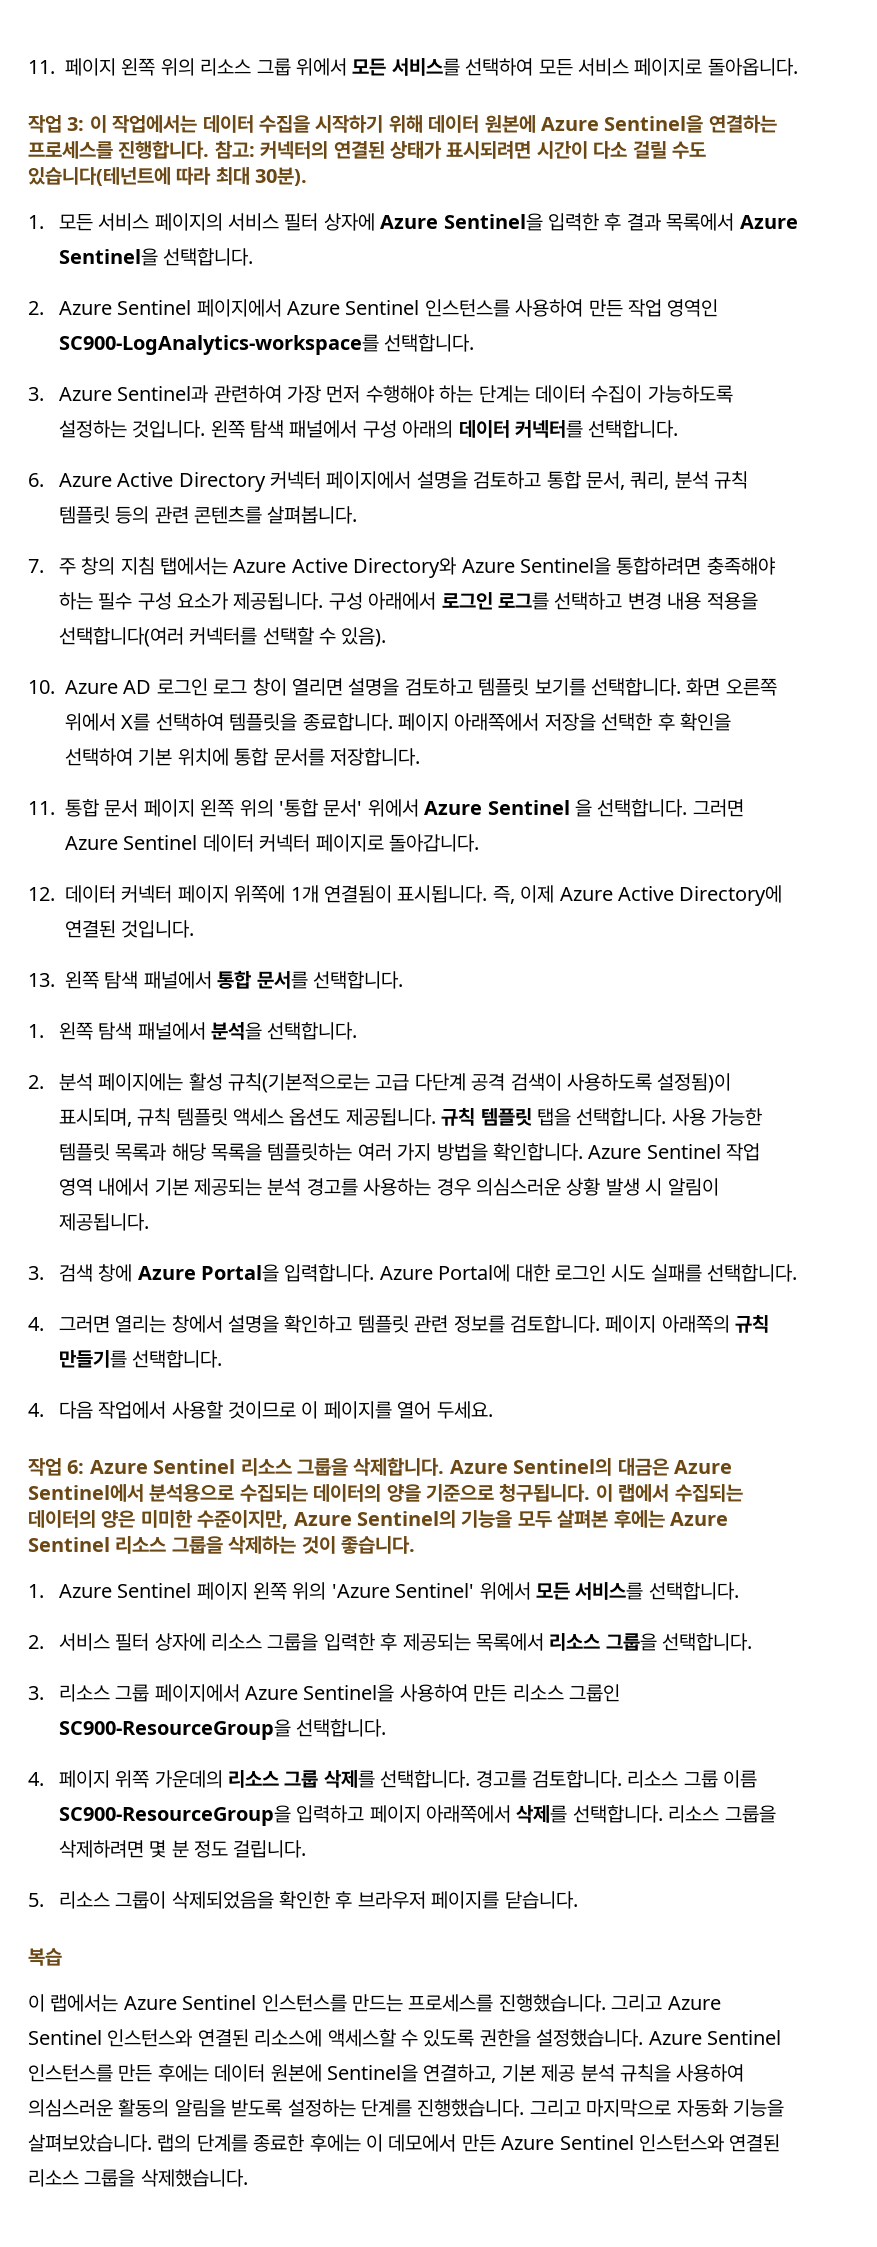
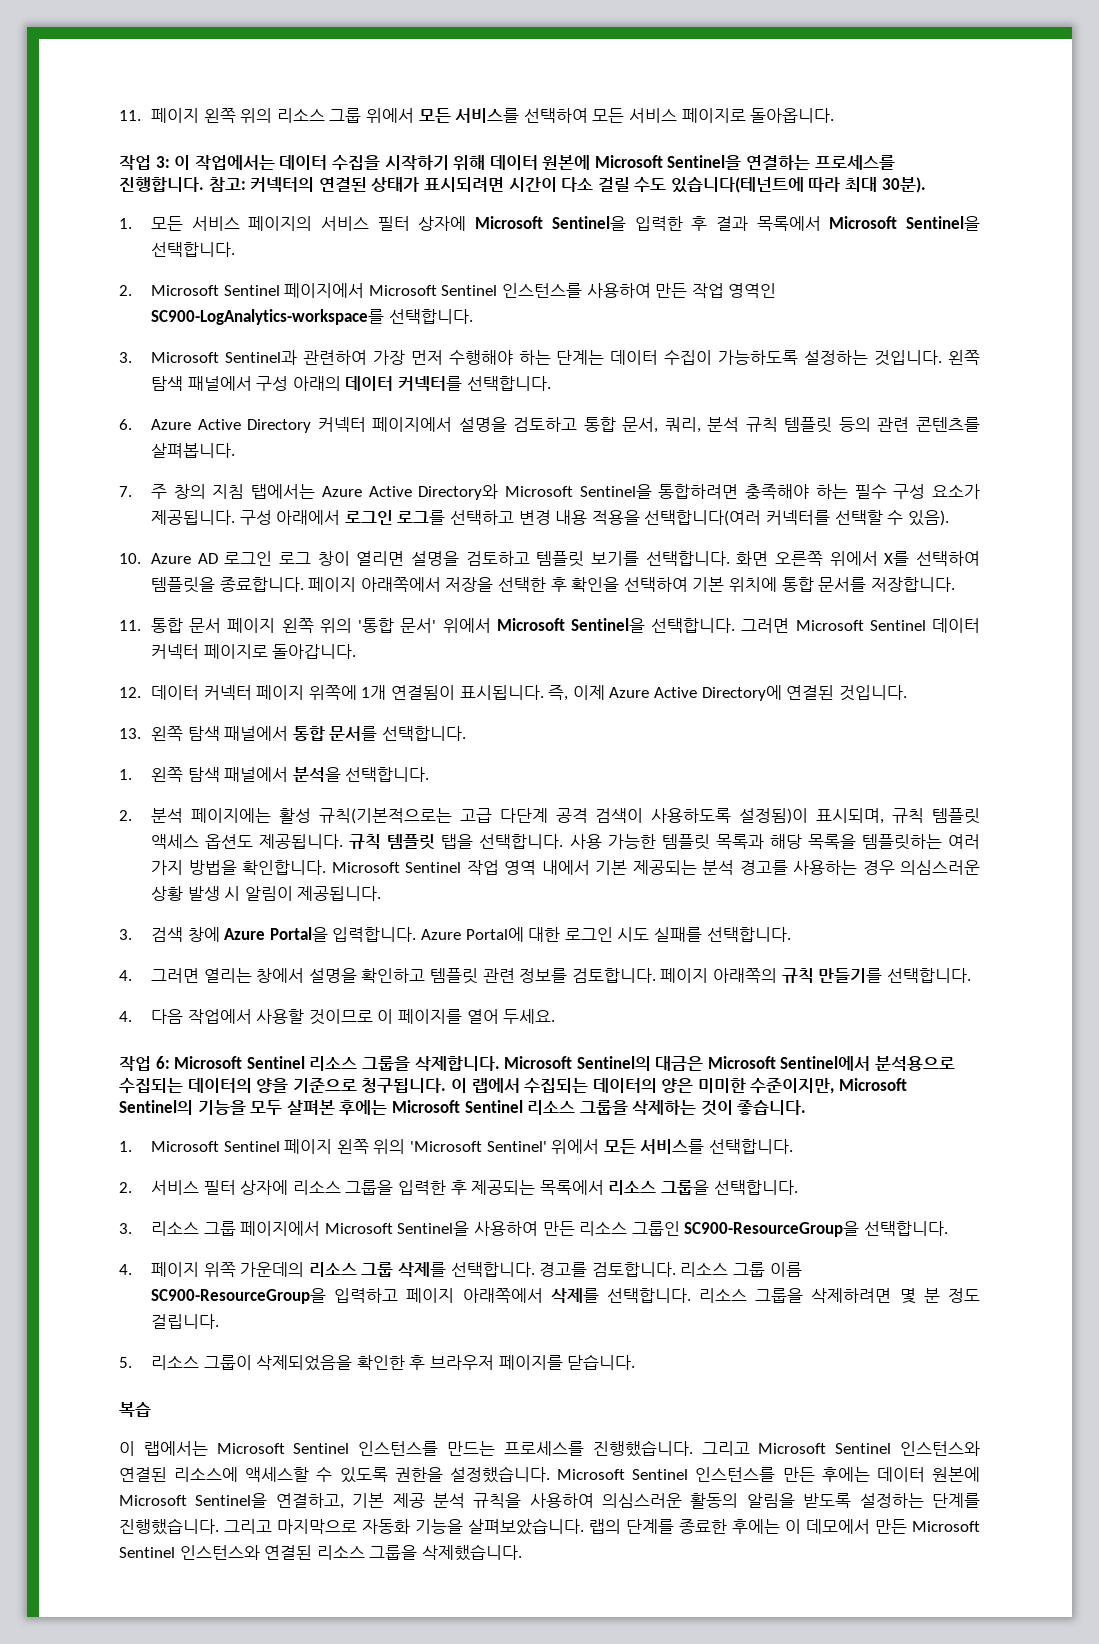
- 작업 3: 이 작업에서는 데이터 수집을 시작하기 위해 데이터 원본에 Azure Sentinel을 연결하는 프로세스를 진행합니다.
+ 작업 3: 이 작업에서는 데이터 수집을 시작하기 위해 데이터 원본에 Microsoft Sentinel을 연결하는 프로세스를 진행합니다.
- 1. 모든 서비스 페이지의 서비스 필터 상자에 Azure Sentinel을 입력한 후 결과 목록에서 Azure Sentinel을 선택합니다.
+ 1. 모든 서비스 페이지의 서비스 필터 상자에 Microsoft Sentinel을 입력한 후 결과 목록에서 Microsoft Sentinel을 선택합니다.
- 2. Azure Sentinel 페이지에서 Azure Sentinel 인스턴스를 사용하여 만든 작업 영역인 SC900-LogAnalytics-workspace를 선택합니다.
+ 2. Microsoft Sentinel 페이지에서 Microsoft Sentinel 인스턴스를 사용하여 만든 작업 영역인 SC900-LogAnalytics-workspace를 선택합니다.
- 3. Azure Sentinel과 관련하여 가장 먼저 수행해야 하는 단계는 데이터 수집이 가능하도록 설정하는 것입니다.
+ 3. Microsoft Sentinel과 관련하여 가장 먼저 수행해야 하는 단계는 데이터 수집이 가능하도록 설정하는 것입니다.
- 7. 주 창의 지침 탭에서는 Azure Active Directory와 Azure Sentinel을 통합하려면 충족해야 하는 필수 구성 요소가 제공됩니다.
+ 7. 주 창의 지침 탭에서는 Azure Active Directory와 Microsoft Sentinel을 통합하려면 충족해야 하는 필수 구성 요소가 제공됩니다.
- 11. 통합 문서 페이지 왼쪽 위의 '통합 문서' 위에서 Azure Sentinel 을 선택합니다.
+ 11. 통합 문서 페이지 왼쪽 위의 '통합 문서' 위에서 Microsoft Sentinel을 선택합니다.
- 그러면 Azure Sentinel 데이터 커넥터 페이지로 돌아갑니다.
+ 그러면 Microsoft Sentinel 데이터 커넥터 페이지로 돌아갑니다.
- Azure Sentinel 작업 영역 내에서 기본 제공되는 분석 경고를 사용하는 경우 의심스러운 상황 발생 시 알림이 제공됩니다.
+ Microsoft Sentinel 작업 영역 내에서 기본 제공되는 분석 경고를 사용하는 경우 의심스러운 상황 발생 시 알림이 제공됩니다.
- 작업 6: Azure Sentinel 리소스 그룹을 삭제합니다.
+ 작업 6: Microsoft Sentinel 리소스 그룹을 삭제합니다.
- Azure Sentinel의 대금은 Azure Sentinel에서 분석용으로 수집되는 데이터의 양을 기준으로 청구됩니다.
+ Microsoft Sentinel의 대금은 Microsoft Sentinel에서 분석용으로 수집되는 데이터의 양을 기준으로 청구됩니다.
- 이 랩에서 수집되는 데이터의 양은 미미한 수준이지만, Azure Sentinel의 기능을 모두 살펴본 후에는 Azure Sentinel 리소스 그룹을 삭제하는 것이 좋습니다.
+ 이 랩에서 수집되는 데이터의 양은 미미한 수준이지만, Microsoft Sentinel의 기능을 모두 살펴본 후에는 Microsoft Sentinel 리소스 그룹을 삭제하는 것이 좋습니다.
- 1. Azure Sentinel 페이지 왼쪽 위의 'Azure Sentinel' 위에서 모든 서비스를 선택합니다.
+ 1. Microsoft Sentinel 페이지 왼쪽 위의 'Microsoft Sentinel' 위에서 모든 서비스를 선택합니다.
- 3. 리소스 그룹 페이지에서 Azure Sentinel을 사용하여 만든 리소스 그룹인 SC900-ResourceGroup을 선택합니다.
+ 3. 리소스 그룹 페이지에서 Microsoft Sentinel을 사용하여 만든 리소스 그룹인 SC900-ResourceGroup을 선택합니다.
- 이 랩에서는 Azure Sentinel 인스턴스를 만드는 프로세스를 진행했습니다.
+ 이 랩에서는 Microsoft Sentinel 인스턴스를 만드는 프로세스를 진행했습니다.
- 그리고 Azure Sentinel 인스턴스와 연결된 리소스에 액세스할 수 있도록 권한을 설정했습니다.
+ 그리고 Microsoft Sentinel 인스턴스와 연결된 리소스에 액세스할 수 있도록 권한을 설정했습니다.
- Azure Sentinel 인스턴스를 만든 후에는 데이터 원본에 Sentinel을 연결하고, 기본 제공 분석 규칙을 사용하여 의심스러운 활동의 알림을 받도록 설정하는 단계를 진행했습니다.
+ Microsoft Sentinel 인스턴스를 만든 후에는 데이터 원본에 Microsoft Sentinel을 연결하고, 기본 제공 분석 규칙을 사용하여 의심스러운 활동의 알림을 받도록 설정하는 단계를 진행했습니다.
- 랩의 단계를 종료한 후에는 이 데모에서 만든 Azure Sentinel 인스턴스와 연결된 리소스 그룹을 삭제했습니다.
+ 랩의 단계를 종료한 후에는 이 데모에서 만든 Microsoft Sentinel 인스턴스와 연결된 리소스 그룹을 삭제했습니다.

